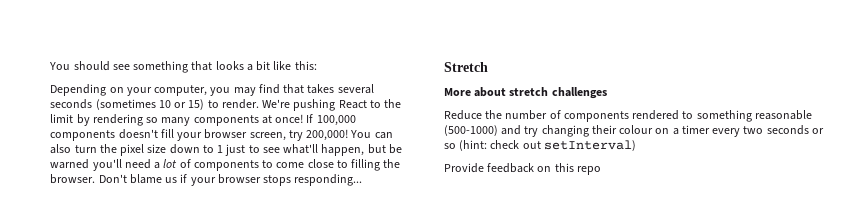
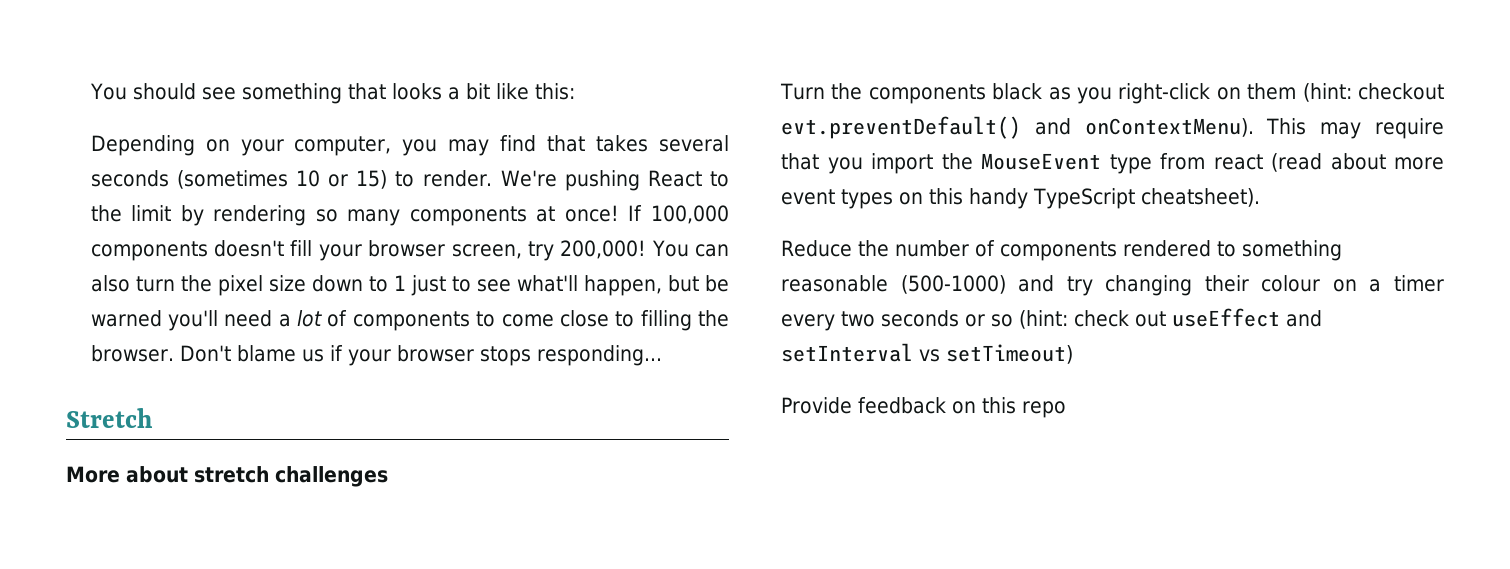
+ Turn the components black as you right-click on them (hint: checkout evt.preventDefault() and onContextMenu). This may require that you import the MouseEvent type from react (read about more event types on this handy TypeScript cheatsheet).
- Reduce the number of components rendered to something reasonable (500-1000) and try changing their colour on a timer every two seconds or so (hint: check out setInterval)
+ Reduce the number of components rendered to something reasonable (500-1000) and try changing their colour on a timer every two seconds or so (hint: check out useEffect and setInterval vs setTimeout)

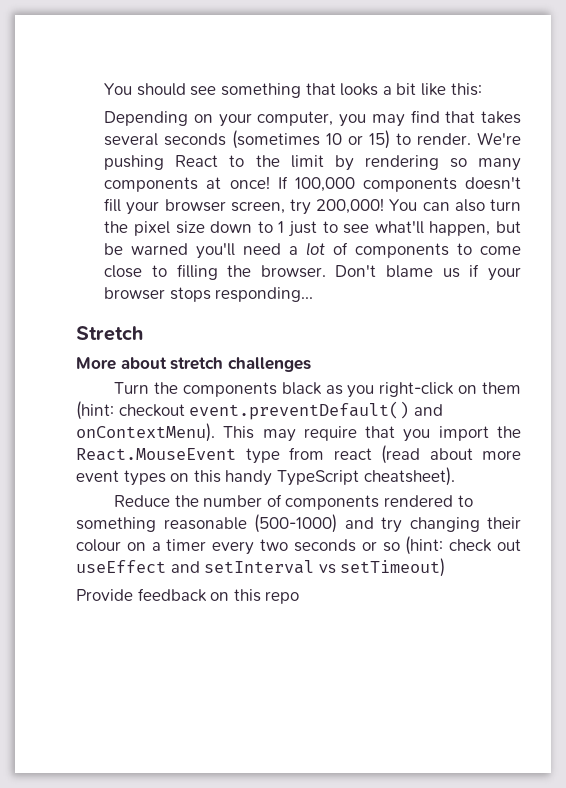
- Turn the components black as you right-click on them (hint: checkout evt.preventDefault() and onContextMenu).
+ Turn the components black as you right-click on them (hint: checkout event.preventDefault() and onContextMenu).
- This may require that you import the MouseEvent type from react (read about more event types on this handy TypeScript cheatsheet).
+ This may require that you import the React.MouseEvent type from react (read about more event types on this handy TypeScript cheatsheet).

